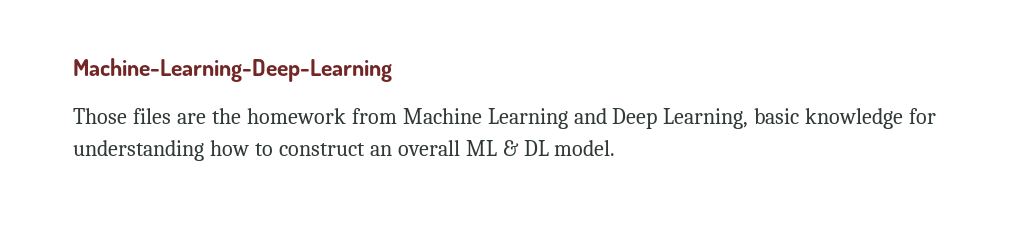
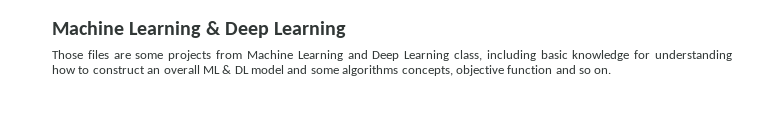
- Machine-Learning-Deep-Learning
+ Machine Learning & Deep Learning
- Those files are the homework from Machine Learning and Deep Learning, basic knowledge for understanding how to construct an overall ML & DL model.
+ Those files are some projects from Machine Learning and Deep Learning class, including basic knowledge for understanding how to construct an overall ML & DL model and some algorithms concepts, objective function and so on.

